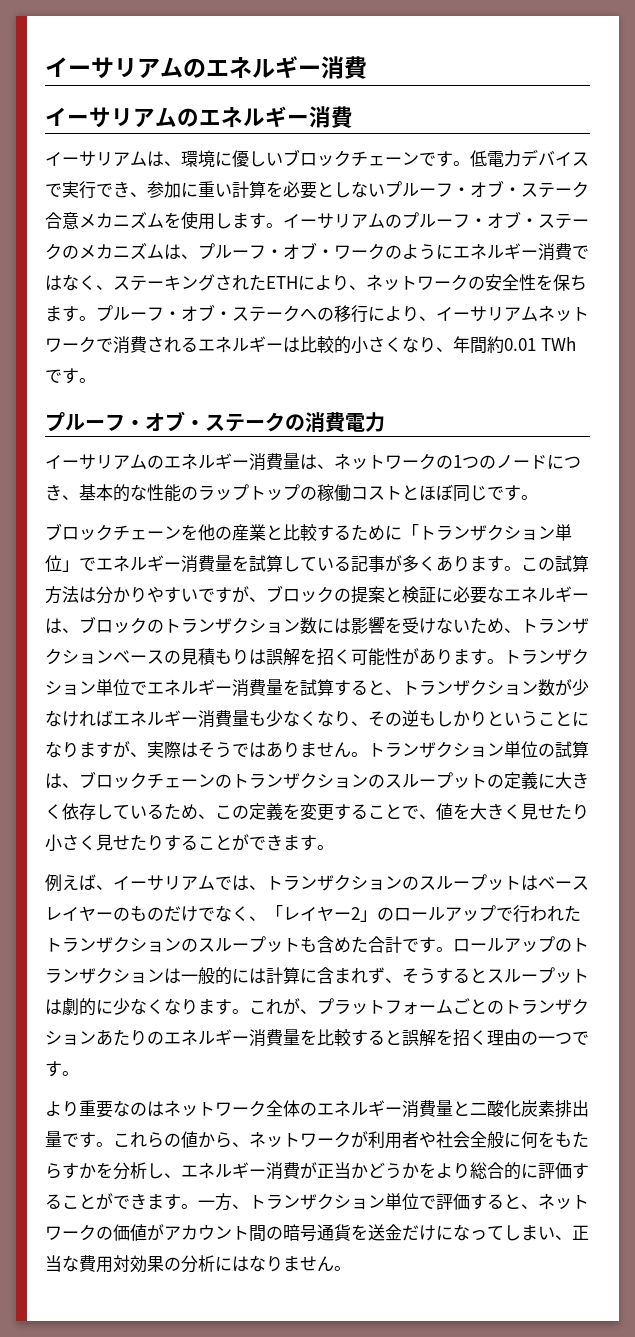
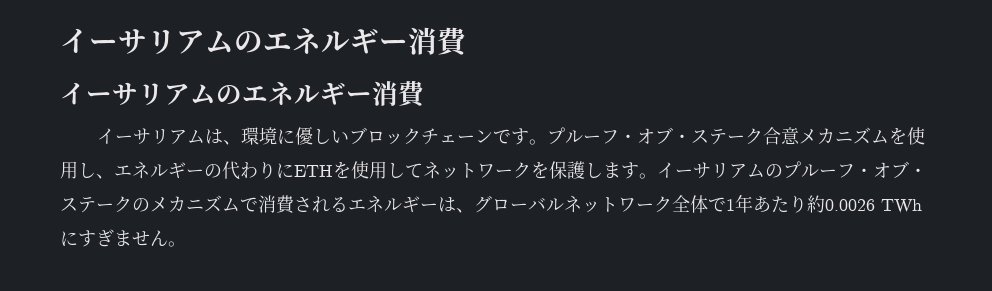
- 低電力デバイスで実行でき、参加に重い計算を必要としないプルーフ・オブ・ステーク合意メカニズムを使用します。
+ プルーフ・オブ・ステーク合意メカニズムを使用し、エネルギーの代わりにETHを使用してネットワークを保護します。
- イーサリアムのプルーフ・オブ・ステークのメカニズムは、プルーフ・オブ・ワークのようにエネルギー消費ではなく、ステーキングされたETHにより、ネットワークの安全性を保ちます。プルーフ・オブ・ステークへの移行により、イーサリアムネットワークで消費されるエネルギーは比較的小さくなり、年間約0.01 TWhです。
- プルーフ・オブ・ステークの消費電力
- イーサリアムのエネルギー消費量は、ネットワークの1つのノードにつき、基本的な性能のラップトップの稼働コストとほぼ同じです。
- ブロックチェーンを他の産業と比較するために「トランザクション単位」でエネルギー消費量を試算している記事が多くあります。この試算方法は分かりやすいですが、ブロックの提案と検証に必要なエネルギーは、ブロックのトランザクション数には影響を受けないため、トランザクションベースの見積もりは誤解を招く可能性があります。トランザクション単位でエネルギー消費量を試算すると、トランザクション数が少なければエネルギー消費量も少なくなり、その逆もしかりということになりますが、実際はそうではありません。トランザクション単位の試算は、ブロックチェーンのトランザクションのスループットの定義に大きく依存しているため、この定義を変更することで、値を大きく見せたり小さく見せたりすることができます。
- 例えば、イーサリアムでは、トランザクションのスループットはベースレイヤーのものだけでなく、「レイヤー2」のロールアップで行われたトランザクションのスループットも含めた合計です。ロールアップのトランザクションは一般的には計算に含まれず、そうするとスループットは劇的に少なくなります。これが、プラットフォームごとのトランザクションあたりのエネルギー消費量を比較すると誤解を招く理由の一つです。
- より重要なのはネットワーク全体のエネルギー消費量と二酸化炭素排出量です。これらの値から、ネットワークが利用者や社会全般に何をもたらすかを分析し、エネルギー消費が正当かどうかをより総合的に評価することができます。一方、トランザクション単位で評価すると、ネットワークの価値がアカウント間の暗号通貨を送金だけになってしまい、正当な費用対効果の分析にはなりません。
+ イーサリアムのプルーフ・オブ・ステークのメカニズムで消費されるエネルギーは、グローバルネットワーク全体で1年あたり約0.0026 TWhにすぎません。

